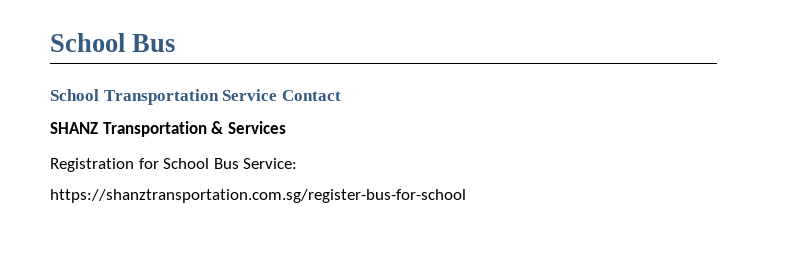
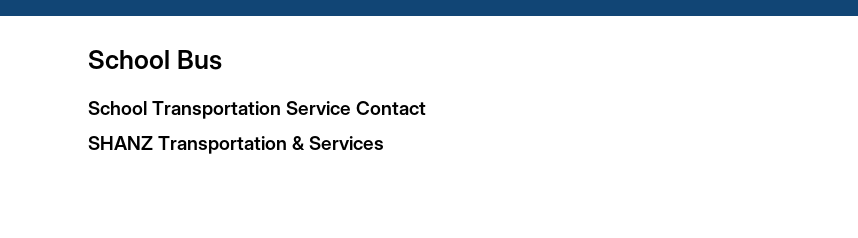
- Registration for School Bus Service:
- https://shanztransportation.com.sg/register-bus-for-school

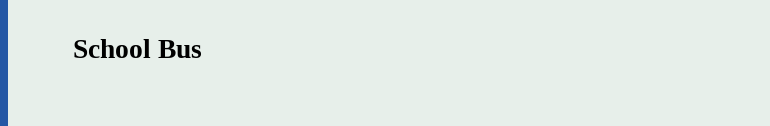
- School Transportation Service Contact
- SHANZ Transportation & Services

